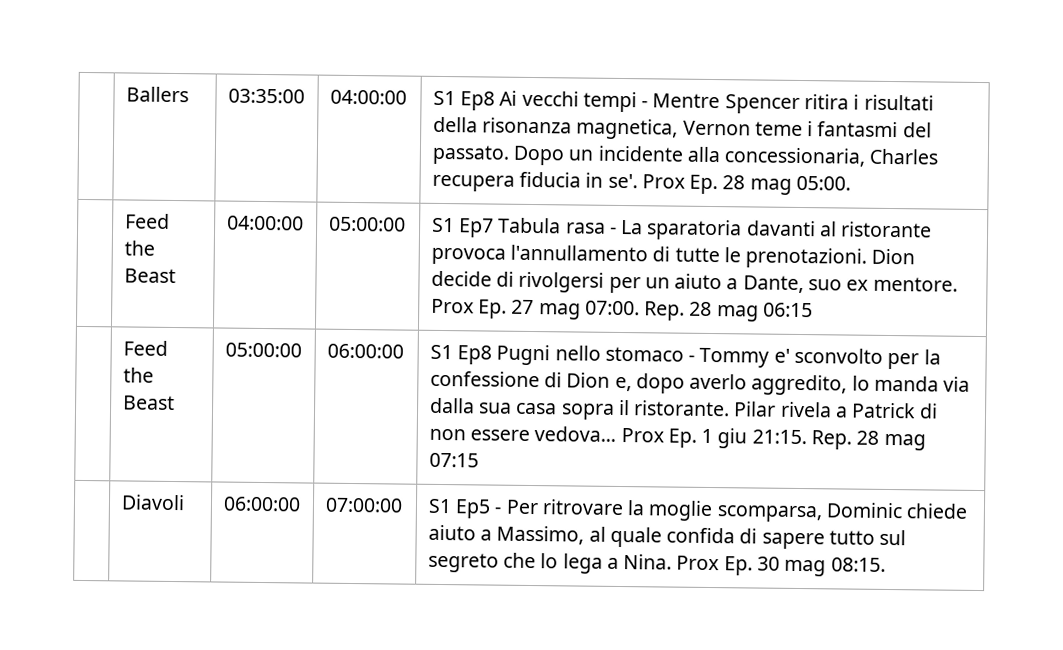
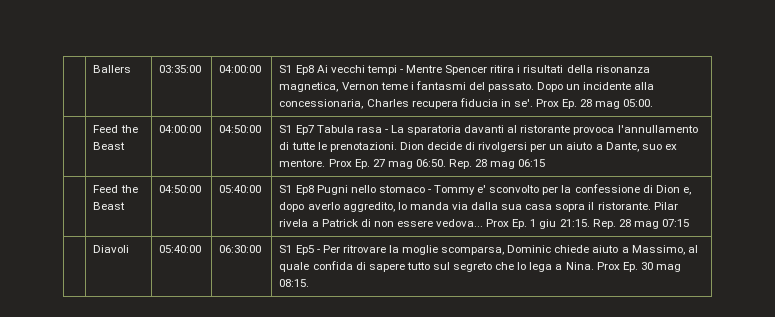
- 04:00:00 | 05:00:00
+ 04:00:00 | 04:50:00
- Prox Ep. 27 mag 07:00.
+ Prox Ep. 27 mag 06:50.
- 05:00:00 | 06:00:00
+ 04:50:00 | 05:40:00
- | Diavoli | 06:00:00 | 07:00:00 | S1 Ep5 - Per ritrovare la moglie scomparsa, Dominic chiede aiuto a Massimo, al quale confida di sapere tutto sul segreto che lo lega a Nina. Prox Ep. 30 mag 08:15.
+ | Diavoli | 05:40:00 | 06:30:00 | S1 Ep5 - Per ritrovare la moglie scomparsa, Dominic chiede aiuto a Massimo, al quale confida di sapere tutto sul segreto che lo lega a Nina. Prox Ep. 30 mag 08:15.

